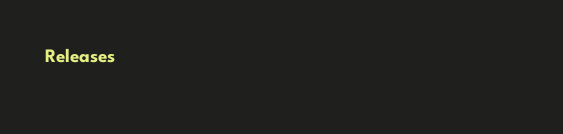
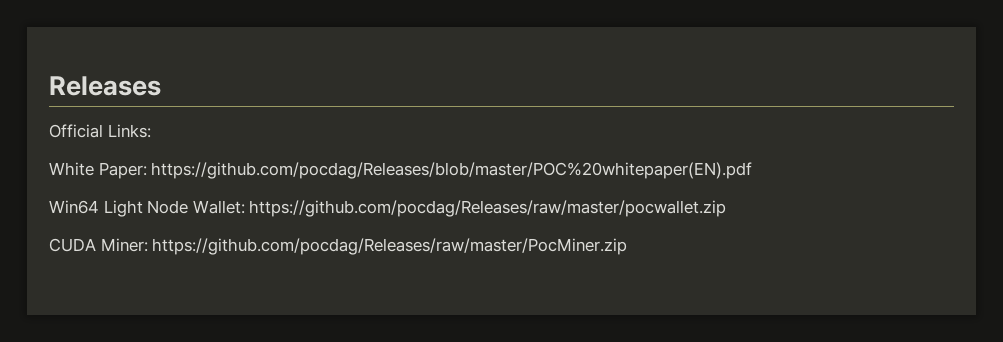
+ Official Links:
+ White Paper: https://github.com/pocdag/Releases/blob/master/POC%20whitepaper(EN).pdf
+ Win64 Light Node Wallet: https://github.com/pocdag/Releases/raw/master/pocwallet.zip
+ CUDA Miner: https://github.com/pocdag/Releases/raw/master/PocMiner.zip

